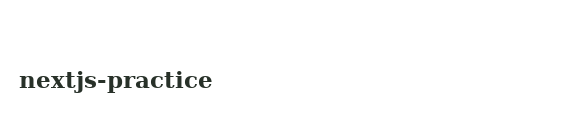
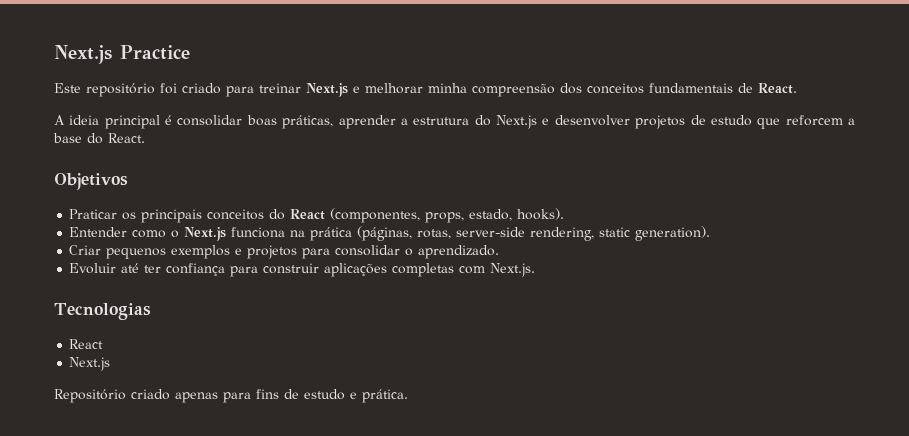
- nextjs-practice
+ Next.js Practice
+ Este repositório foi criado para treinar Next.js e melhorar minha compreensão dos conceitos fundamentais de React.
+ A ideia principal é consolidar boas práticas, aprender a estrutura do Next.js e desenvolver projetos de estudo que reforcem a base do React.
+ Objetivos
+ Praticar os principais conceitos do React (componentes, props, estado, hooks).
+ Entender como o Next.js funciona na prática (páginas, rotas, server-side rendering, static generation).
+ Criar pequenos exemplos e projetos para consolidar o aprendizado.
+ Evoluir até ter confiança para construir aplicações completas com Next.js.
+ Tecnologias
+ React
+ Next.js
+ Repositório criado apenas para fins de estudo e prática.

